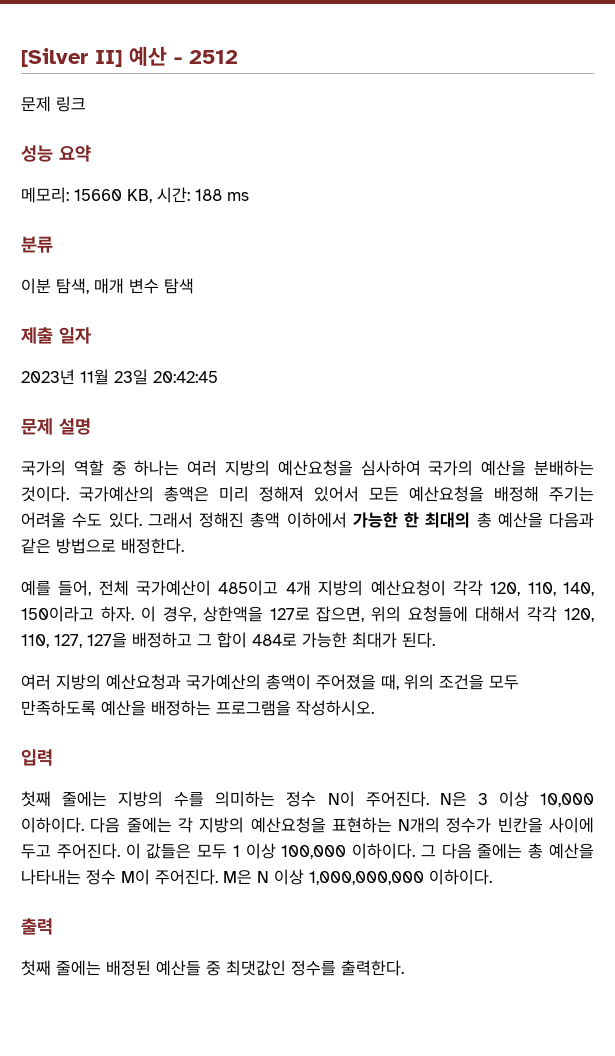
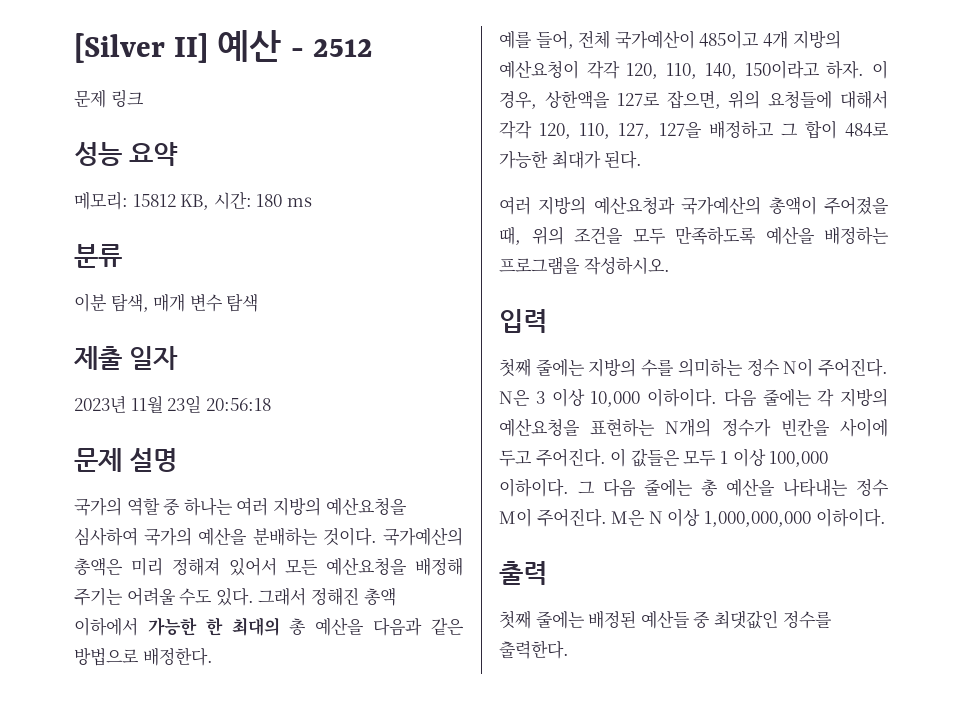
- 메모리: 15660 KB, 시간: 188 ms
+ 메모리: 15812 KB, 시간: 180 ms
- 2023년 11월 23일 20:42:45
+ 2023년 11월 23일 20:56:18

